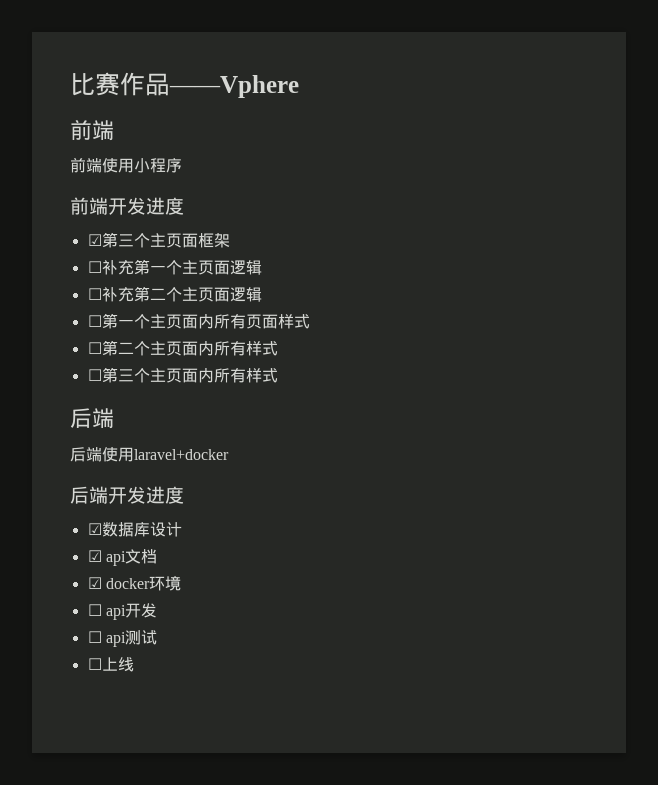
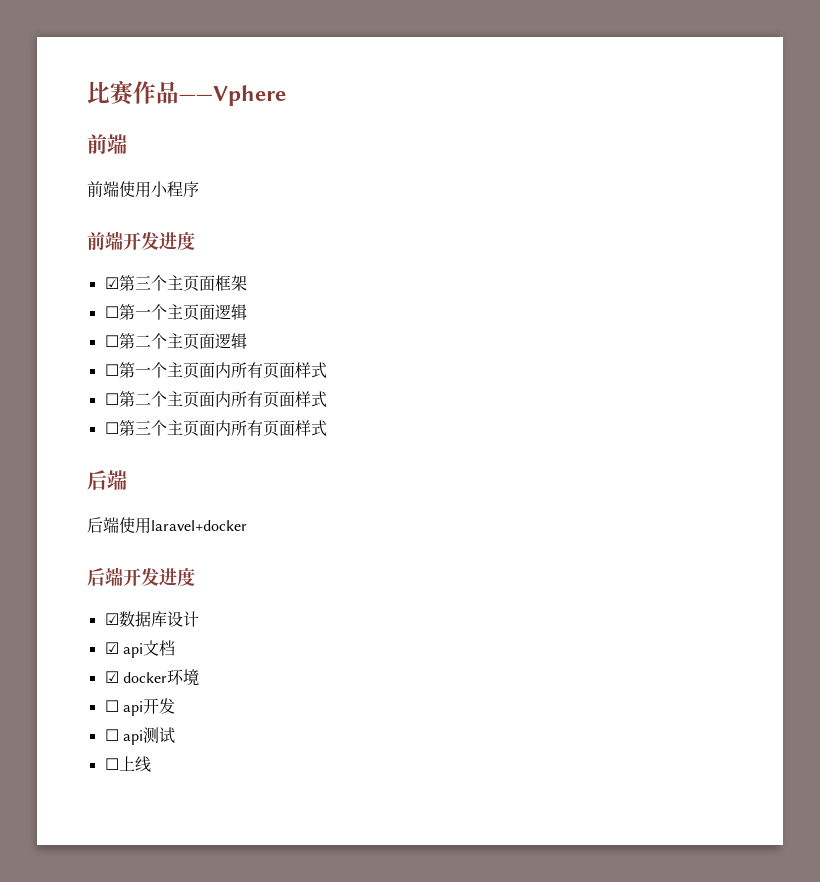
- ☐补充第一个主页面逻辑
+ ☐第一个主页面逻辑
- ☐补充第二个主页面逻辑
+ ☐第二个主页面逻辑
- ☐第二个主页面内所有样式
+ ☐第二个主页面内所有页面样式
- ☐第三个主页面内所有样式
+ ☐第三个主页面内所有页面样式

